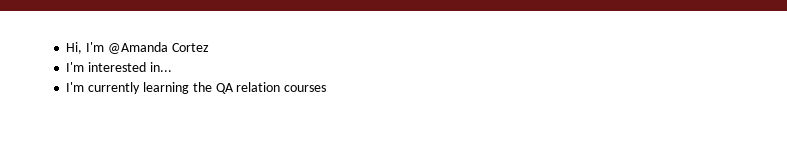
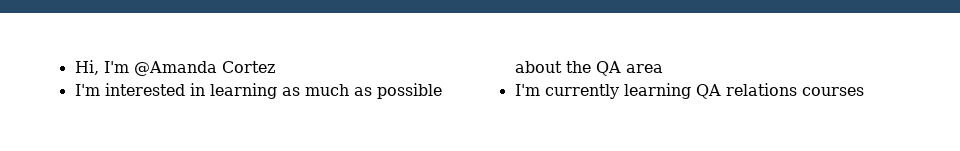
- I'm interested in...
+ I'm interested in learning as much as possible about the QA area
- I'm currently learning the QA relation courses
+ I'm currently learning QA relations courses

